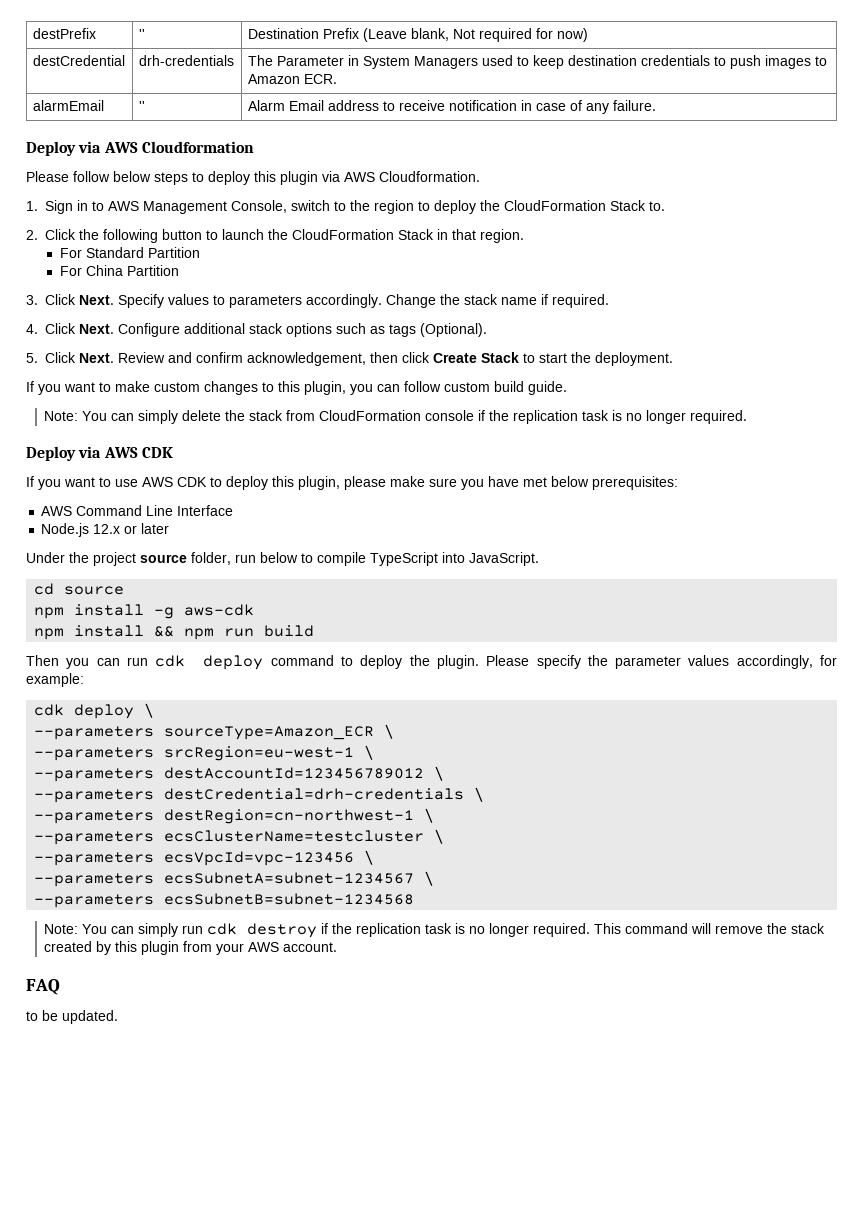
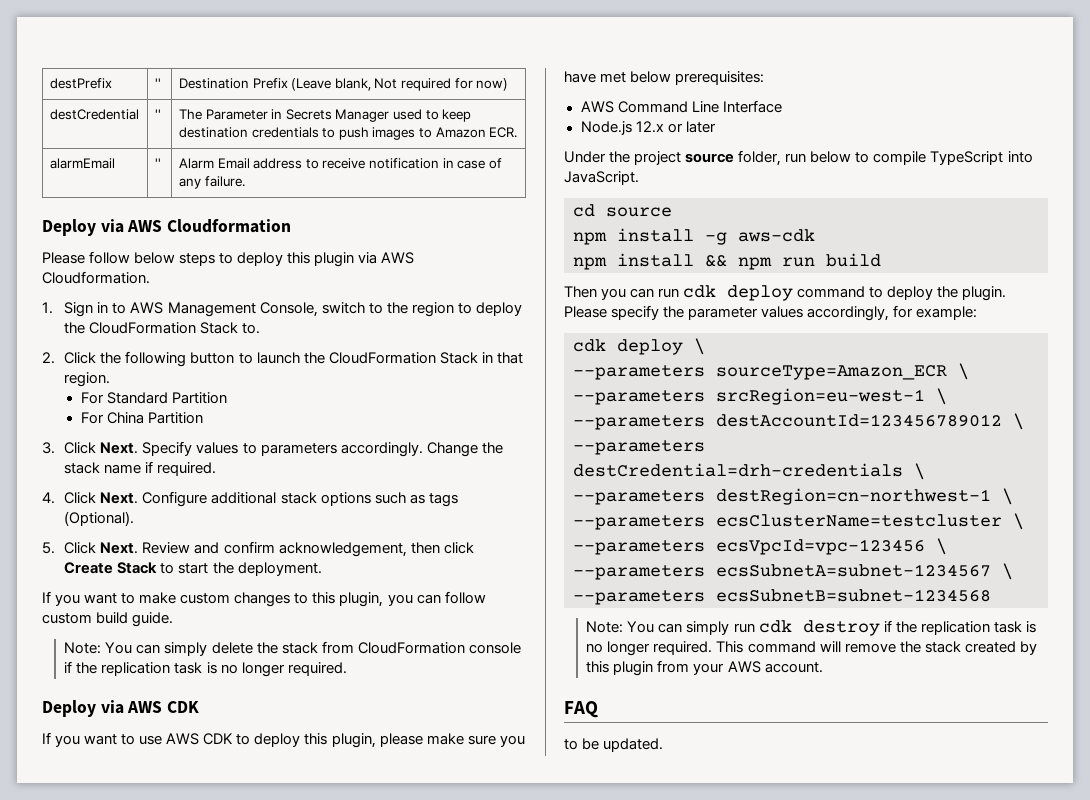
- destCredential | drh-credentials | The Parameter in System Managers used to keep destination credentials to push images to Amazon ECR.
+ destCredential | '' | The Parameter in Secrets Manager used to keep destination credentials to push images to Amazon ECR.

